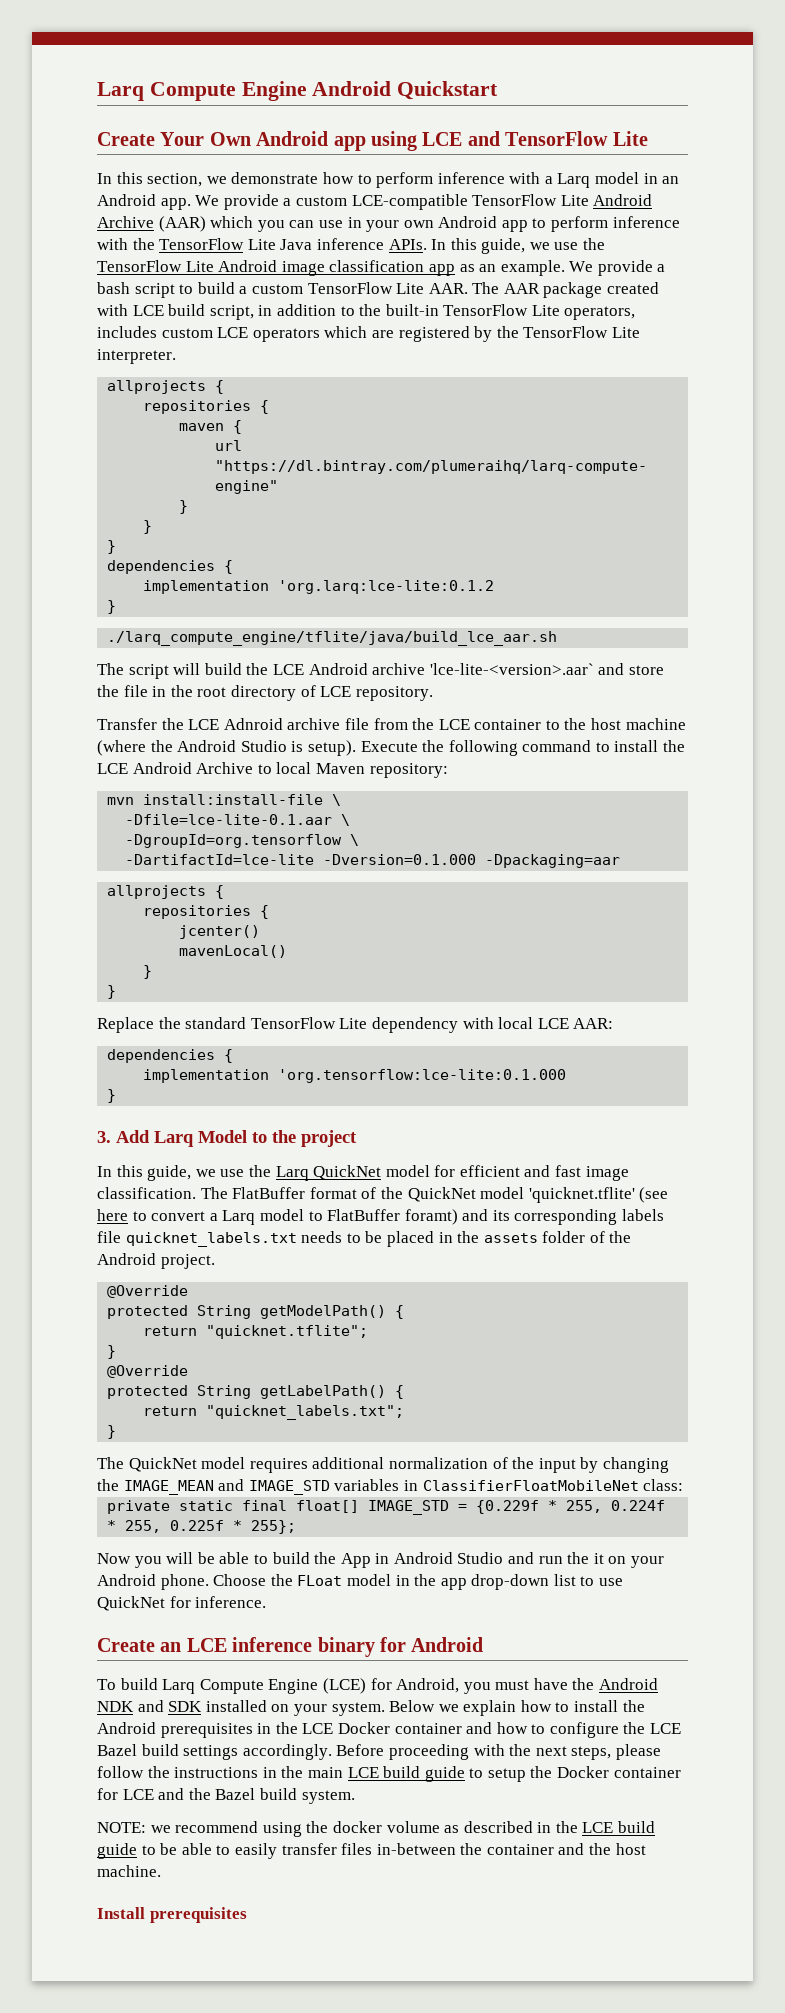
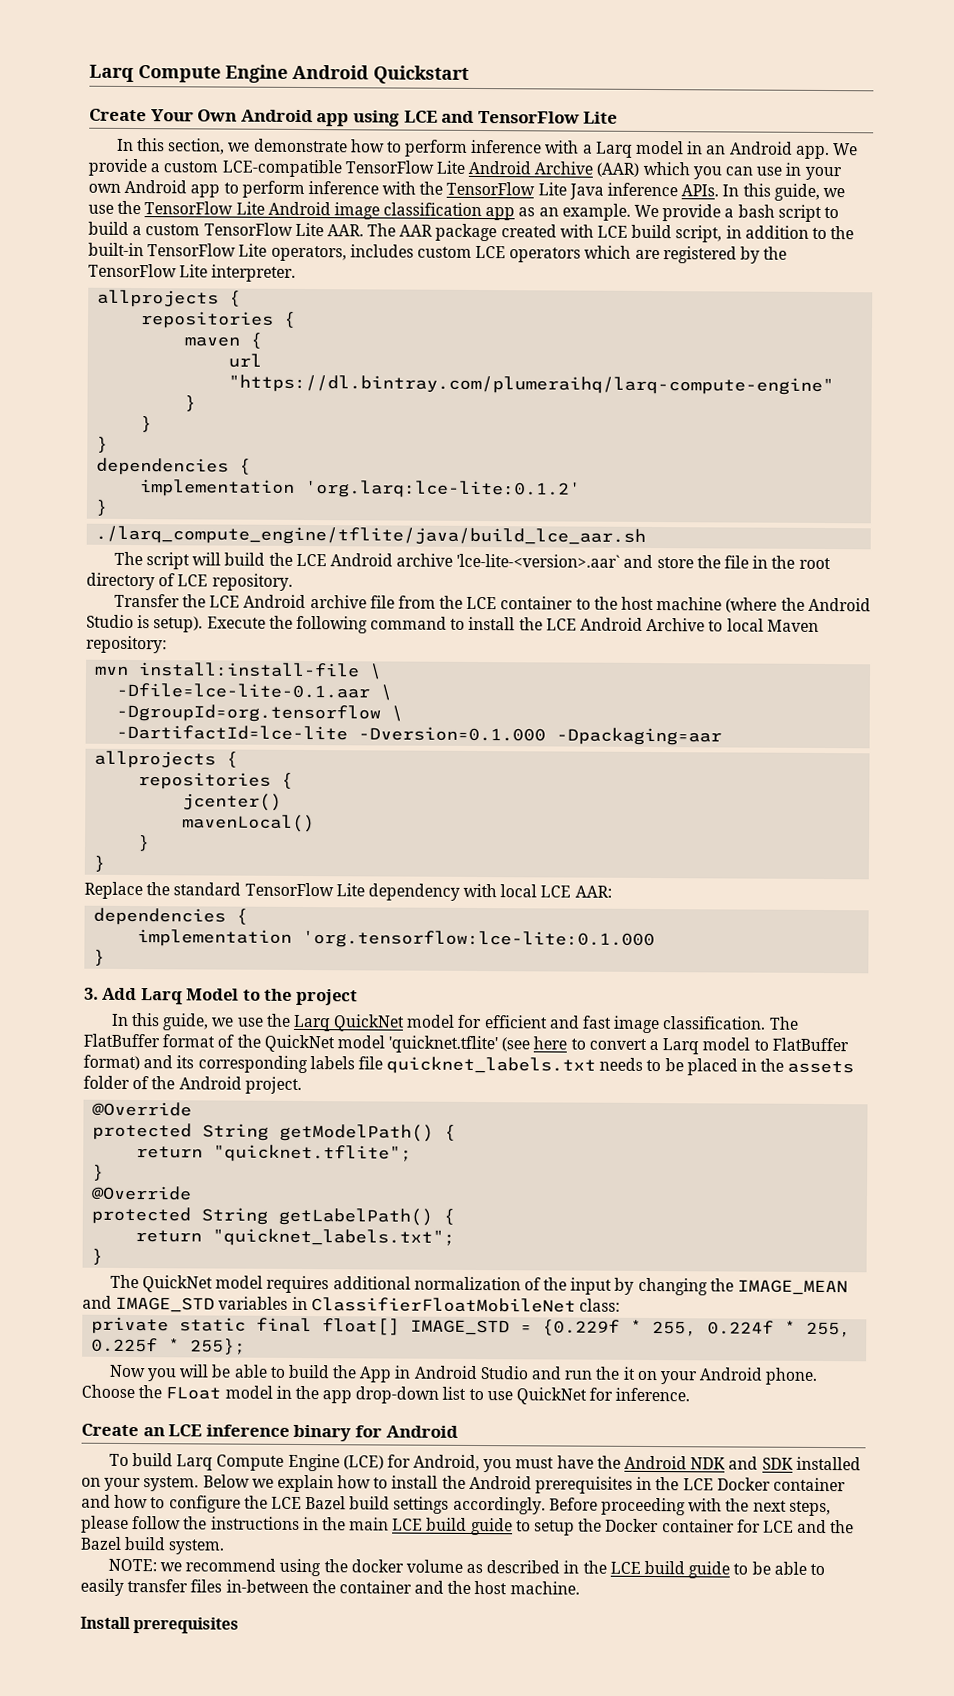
- implementation 'org.larq:lce-lite:0.1.2
+ implementation 'org.larq:lce-lite:0.1.2'
- Transfer the LCE Adnroid archive file from the LCE container to the host machine (where the Android Studio is setup).
+ Transfer the LCE Android archive file from the LCE container to the host machine (where the Android Studio is setup).
- The FlatBuffer format of the QuickNet model 'quicknet.tflite' (see here to convert a Larq model to FlatBuffer foramt) and its corresponding labels file quicknet_labels.txt needs to be placed in the assets folder of the Android project.
+ The FlatBuffer format of the QuickNet model 'quicknet.tflite' (see here to convert a Larq model to FlatBuffer format) and its corresponding labels file quicknet_labels.txt needs to be placed in the assets folder of the Android project.

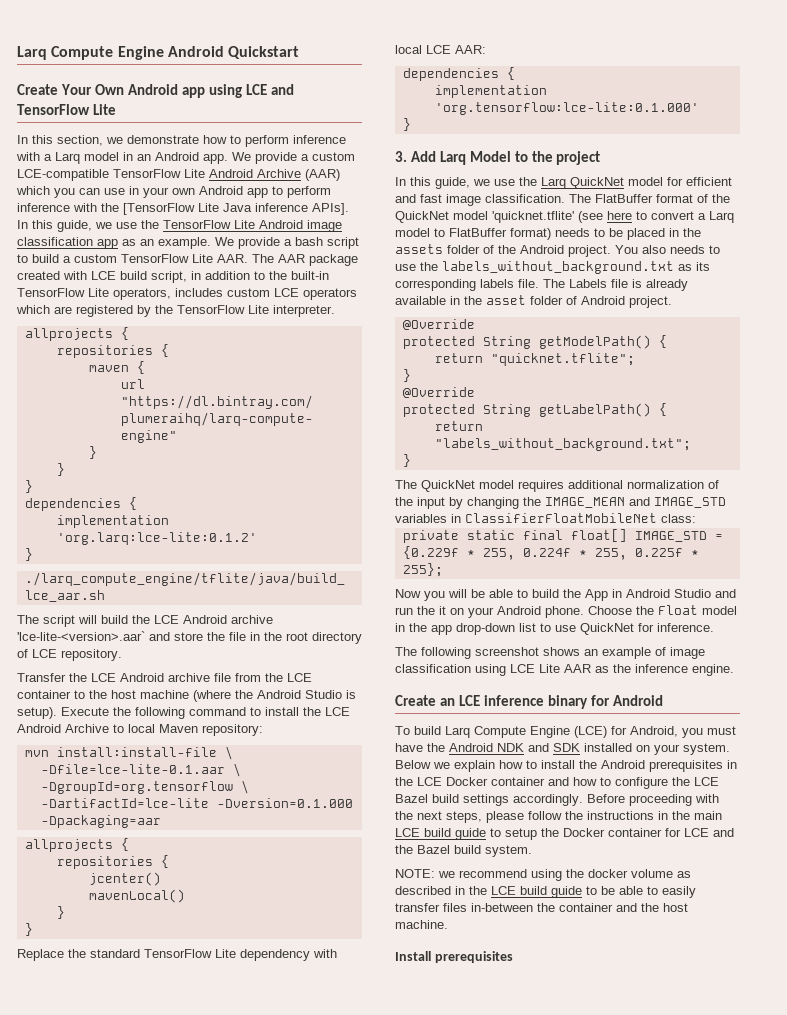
- We provide a custom LCE-compatible TensorFlow Lite Android Archive (AAR) which you can use in your own Android app to perform inference with the TensorFlow Lite Java inference APIs.
+ We provide a custom LCE-compatible TensorFlow Lite Android Archive (AAR) which you can use in your own Android app to perform inference with the [TensorFlow Lite Java inference APIs].
- implementation 'org.tensorflow:lce-lite:0.1.000
+ implementation 'org.tensorflow:lce-lite:0.1.000'
- The FlatBuffer format of the QuickNet model 'quicknet.tflite' (see here to convert a Larq model to FlatBuffer format) and its corresponding labels file quicknet_labels.txt needs to be placed in the assets folder of the Android project.
+ The FlatBuffer format of the QuickNet model 'quicknet.tflite' (see here to convert a Larq model to FlatBuffer format) needs to be placed in the assets folder of the Android project. You also needs to use the labels_without_background.txt as its corresponding labels file. The Labels file is already available in the asset folder of Android project.
- return "quicknet_labels.txt";
+ return "labels_without_background.txt";
- Choose the FLoat model in the app drop-down list to use QuickNet for inference.
+ Choose the Float model in the app drop-down list to use QuickNet for inference.
+ The following screenshot shows an example of image classification using LCE Lite AAR as the inference engine.

